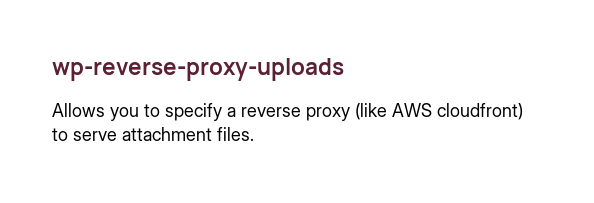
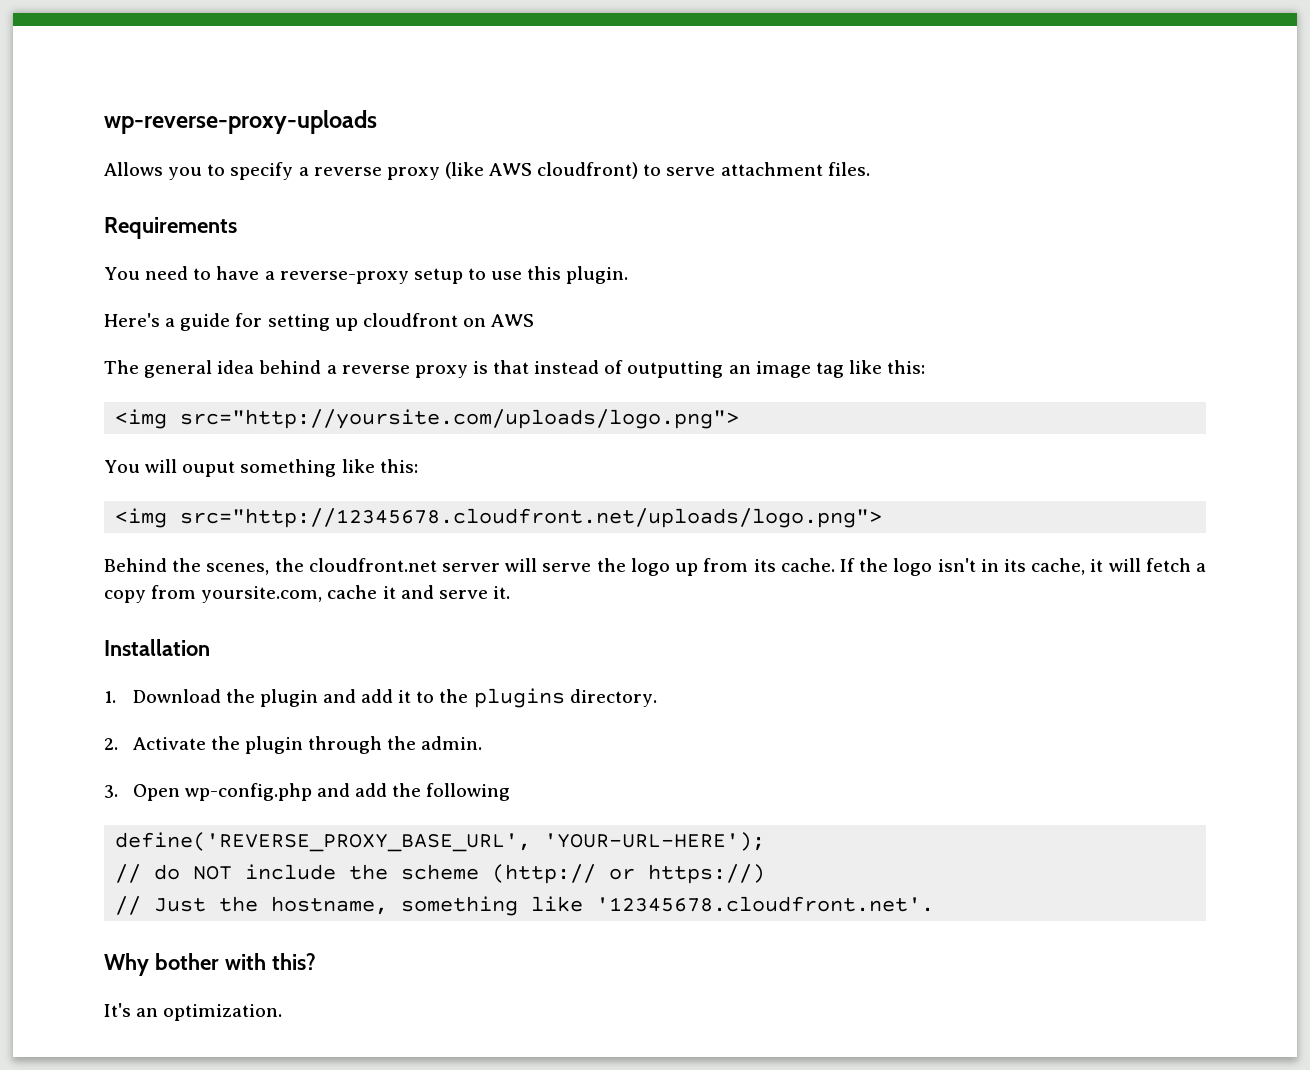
+ Requirements
+ You need to have a reverse-proxy setup to use this plugin.
+ Here's a guide for setting up cloudfront on AWS
+ The general idea behind a reverse proxy is that instead of outputting an image tag like this:
+ <img src="http://yoursite.com/uploads/logo.png">
+ You will ouput something like this:
+ <img src="http://12345678.cloudfront.net/uploads/logo.png">
+ Behind the scenes, the cloudfront.net server will serve the logo up from its cache. If the logo isn't in its cache, it will fetch a copy from yoursite.com, cache it and serve it.
+ Installation
+ 1. Download the plugin and add it to the plugins directory.
+ 2. Activate the plugin through the admin.
+ 3. Open wp-config.php and add the following
+ define('REVERSE_PROXY_BASE_URL', 'YOUR-URL-HERE');
+ // do NOT include the scheme (http:// or https://)
+ // Just the hostname, something like '12345678.cloudfront.net'.
+ Why bother with this?
+ It's an optimization.

